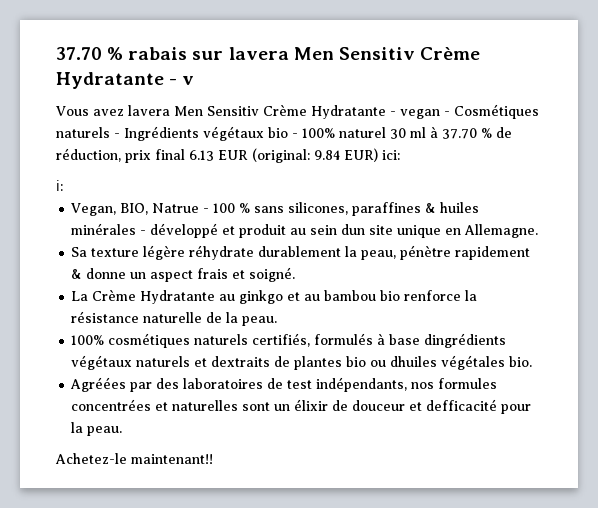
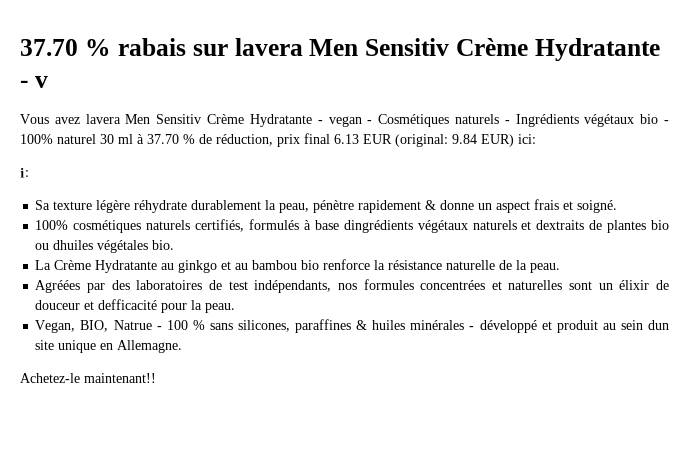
+ Sa texture légère réhydrate durablement la peau, pénètre rapidement & donne un aspect frais et soigné.
+ 100% cosmétiques naturels certifiés, formulés à base dingrédients végétaux naturels et dextraits de plantes bio ou dhuiles végétales bio.
+ La Crème Hydratante au ginkgo et au bambou bio renforce la résistance naturelle de la peau.
+ Agréées par des laboratoires de test indépendants, nos formules concentrées et naturelles sont un élixir de douceur et defficacité pour la peau.
- Sa texture légère réhydrate durablement la peau, pénètre rapidement & donne un aspect frais et soigné.
- La Crème Hydratante au ginkgo et au bambou bio renforce la résistance naturelle de la peau.
- 100% cosmétiques naturels certifiés, formulés à base dingrédients végétaux naturels et dextraits de plantes bio ou dhuiles végétales bio.
- Agréées par des laboratoires de test indépendants, nos formules concentrées et naturelles sont un élixir de douceur et defficacité pour la peau.

